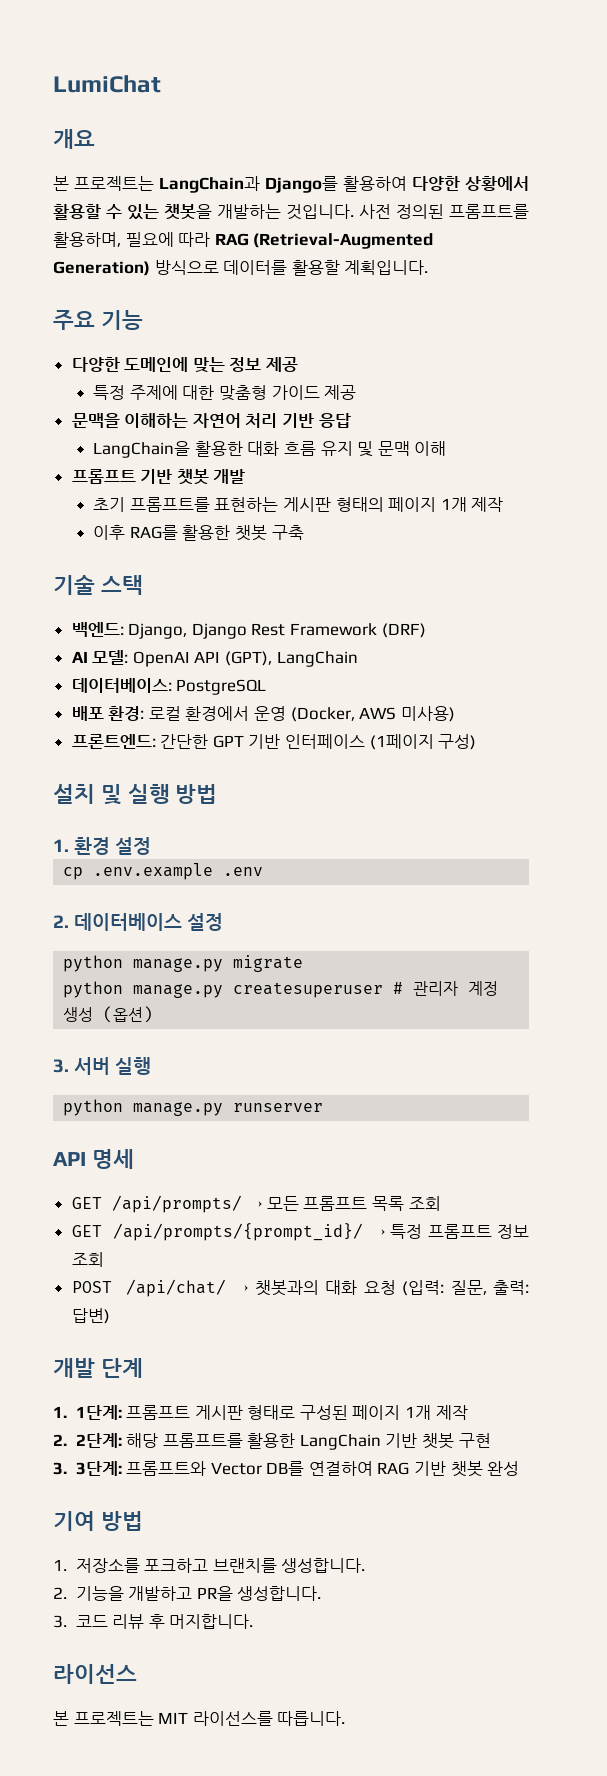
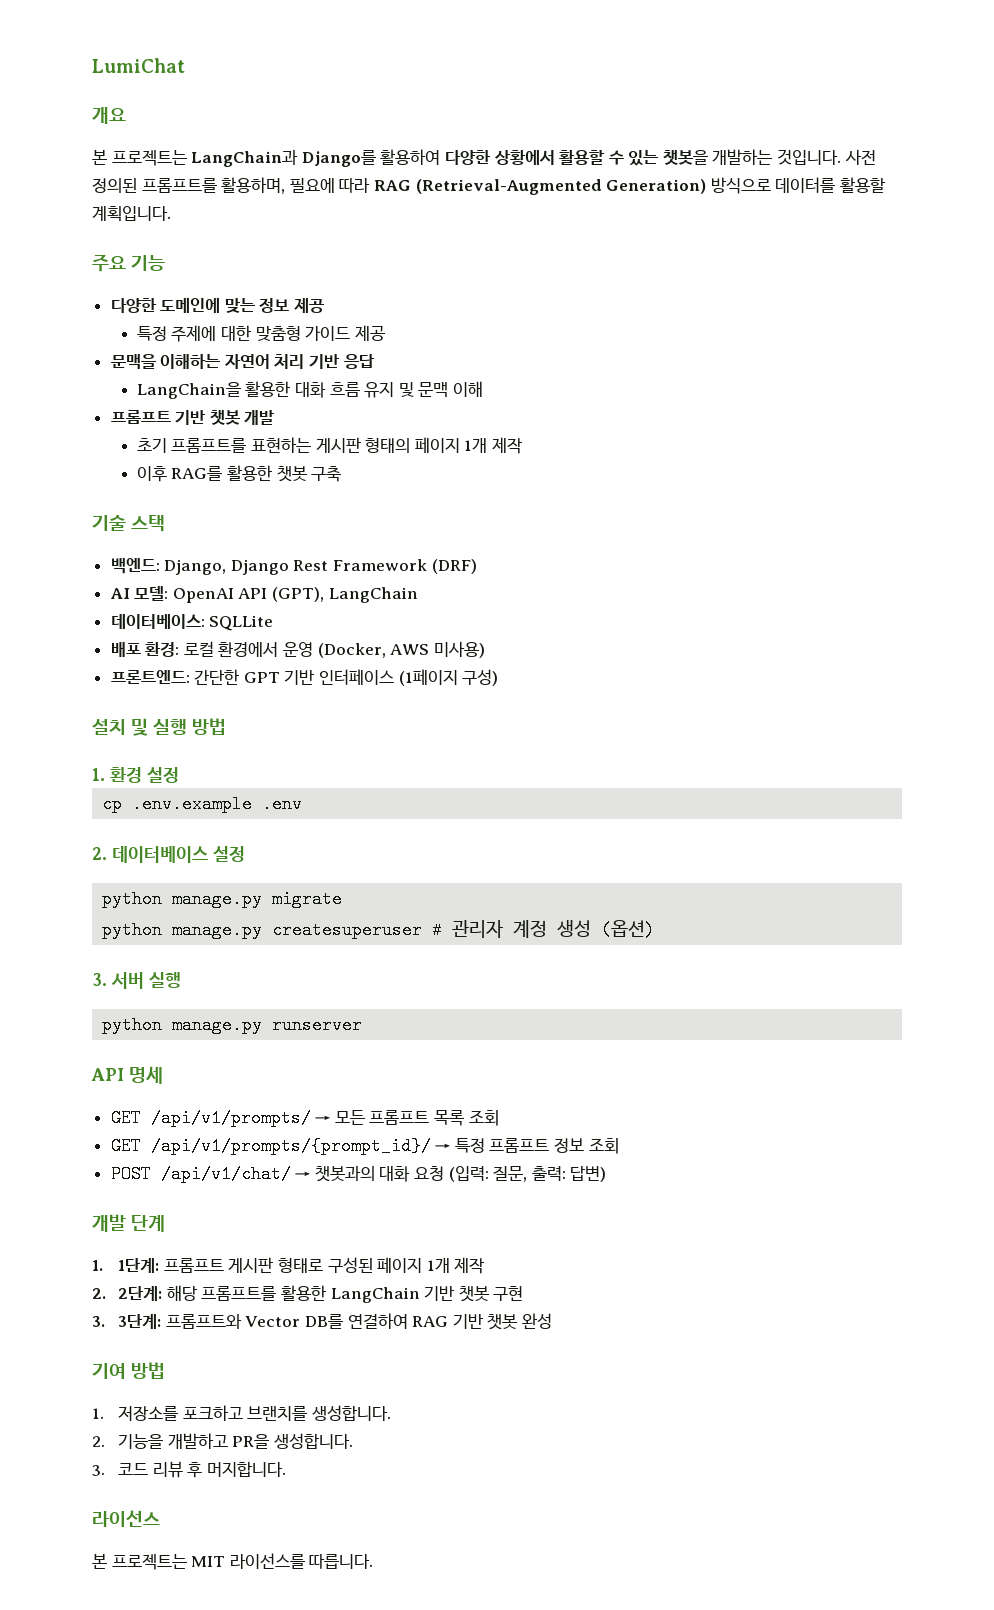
- 데이터베이스: PostgreSQL
+ 데이터베이스: SQLLite
- GET /api/prompts/ → 모든 프롬프트 목록 조회
+ GET /api/v1/prompts/ → 모든 프롬프트 목록 조회
- GET /api/prompts/{prompt_id}/ → 특정 프롬프트 정보 조회
+ GET /api/v1/prompts/{prompt_id}/ → 특정 프롬프트 정보 조회
- POST /api/chat/ → 챗봇과의 대화 요청 (입력: 질문, 출력: 답변)
+ POST /api/v1/chat/ → 챗봇과의 대화 요청 (입력: 질문, 출력: 답변)

